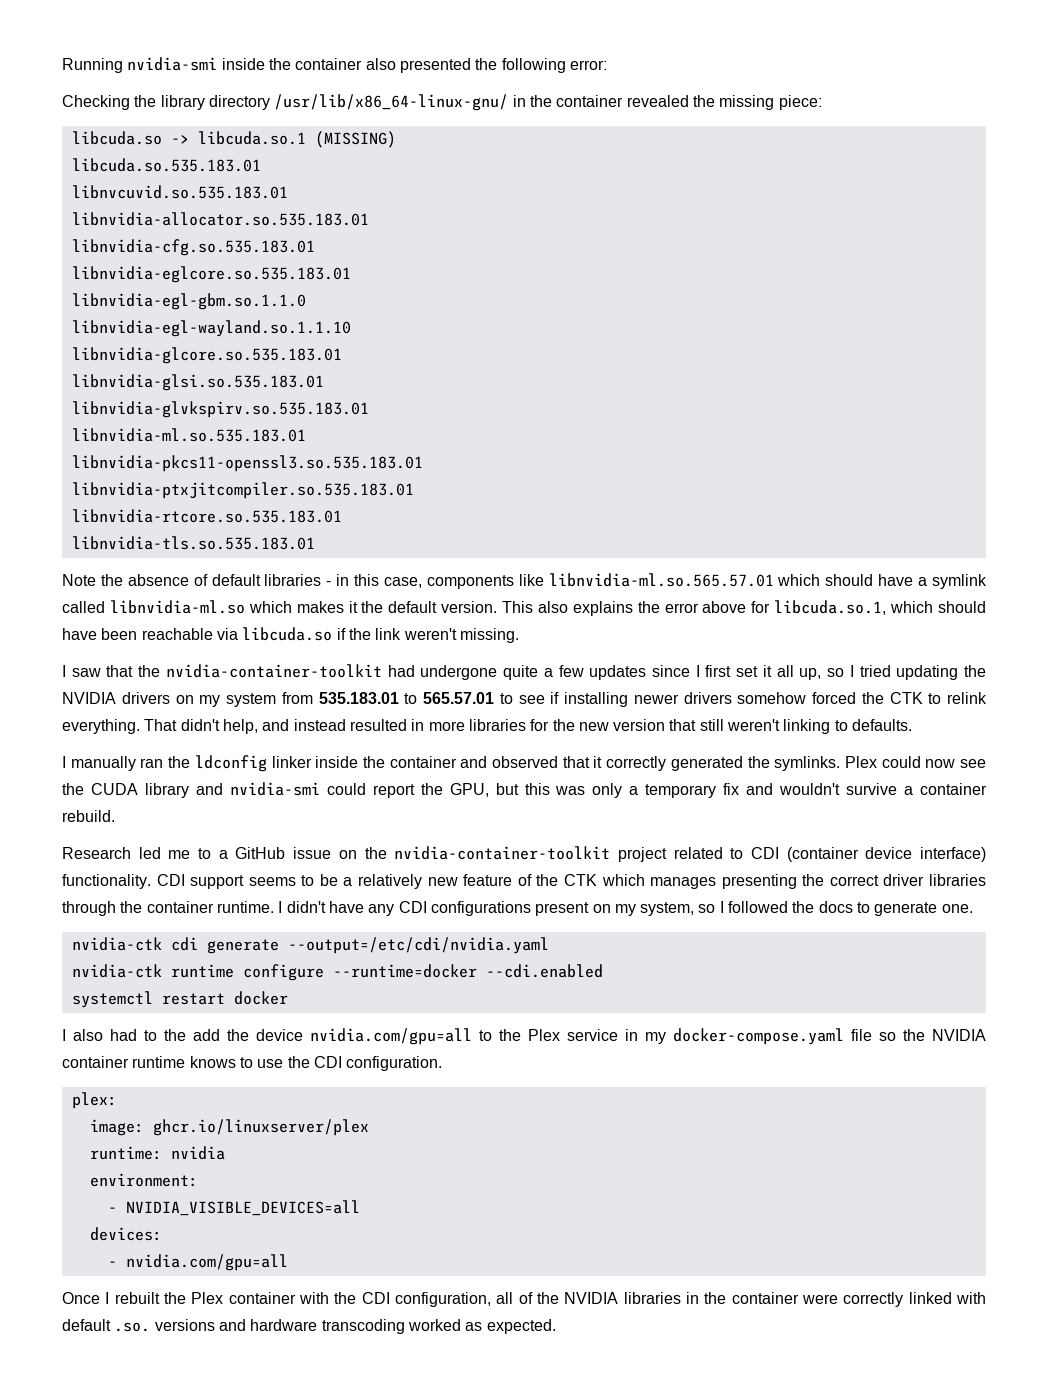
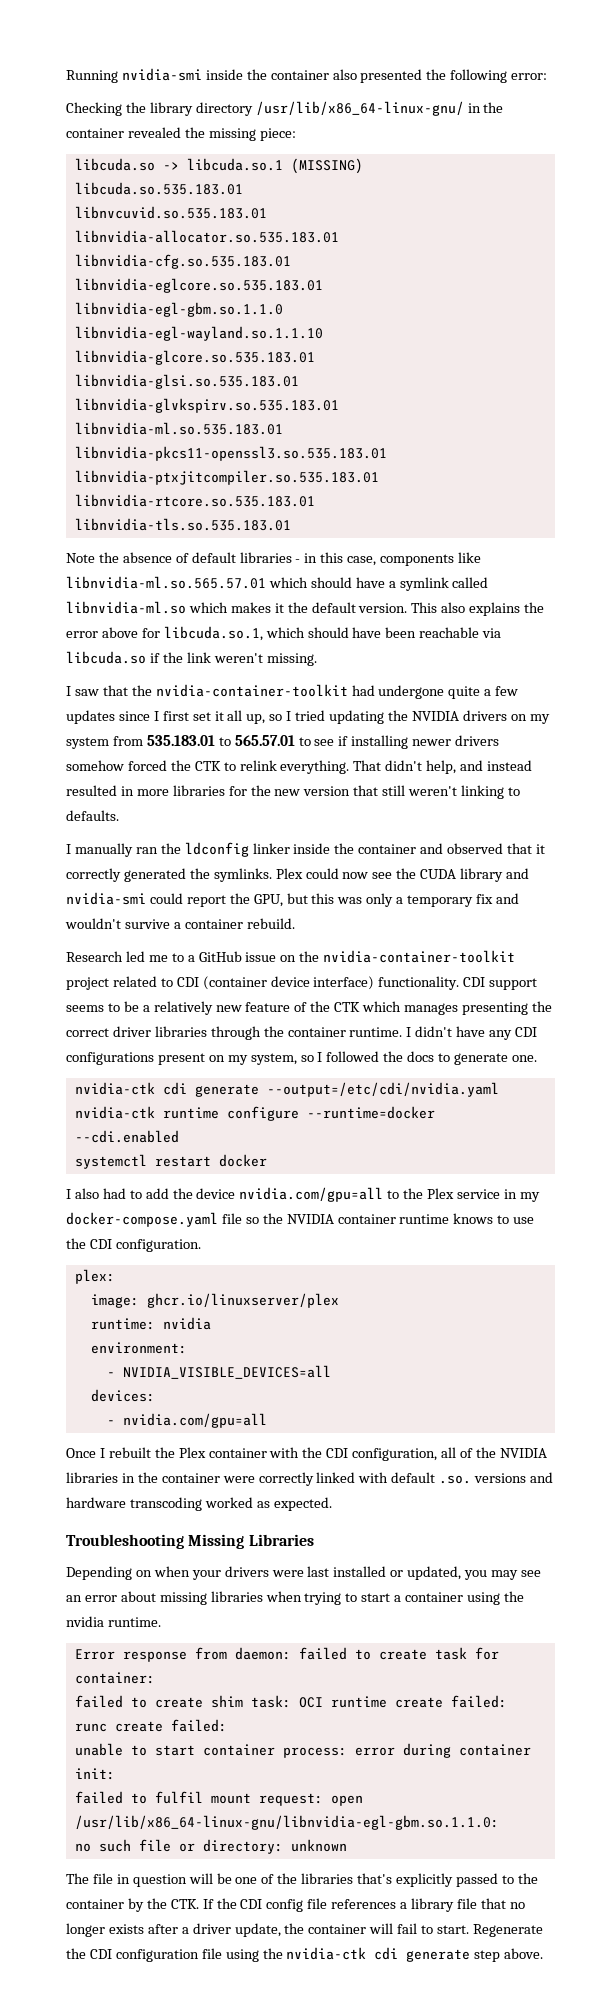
- I also had to the add the device nvidia.com/gpu=all to the Plex service in my docker-compose.yaml file so the NVIDIA container runtime knows to use the CDI configuration.
+ I also had to add the device nvidia.com/gpu=all to the Plex service in my docker-compose.yaml file so the NVIDIA container runtime knows to use the CDI configuration.
+ Troubleshooting Missing Libraries
+ Depending on when your drivers were last installed or updated, you may see an error about missing libraries when trying to start a container using the nvidia runtime.
+ Error response from daemon: failed to create task for container:
+ failed to create shim task: OCI runtime create failed: runc create failed:
+ unable to start container process: error during container init:
+ failed to fulfil mount request: open /usr/lib/x86_64-linux-gnu/libnvidia-egl-gbm.so.1.1.0:
+ no such file or directory: unknown
+ The file in question will be one of the libraries that's explicitly passed to the container by the CTK. If the CDI config file references a library file that no longer exists after a driver update, the container will fail to start. Regenerate the CDI configuration file using the nvidia-ctk cdi generate step above.

